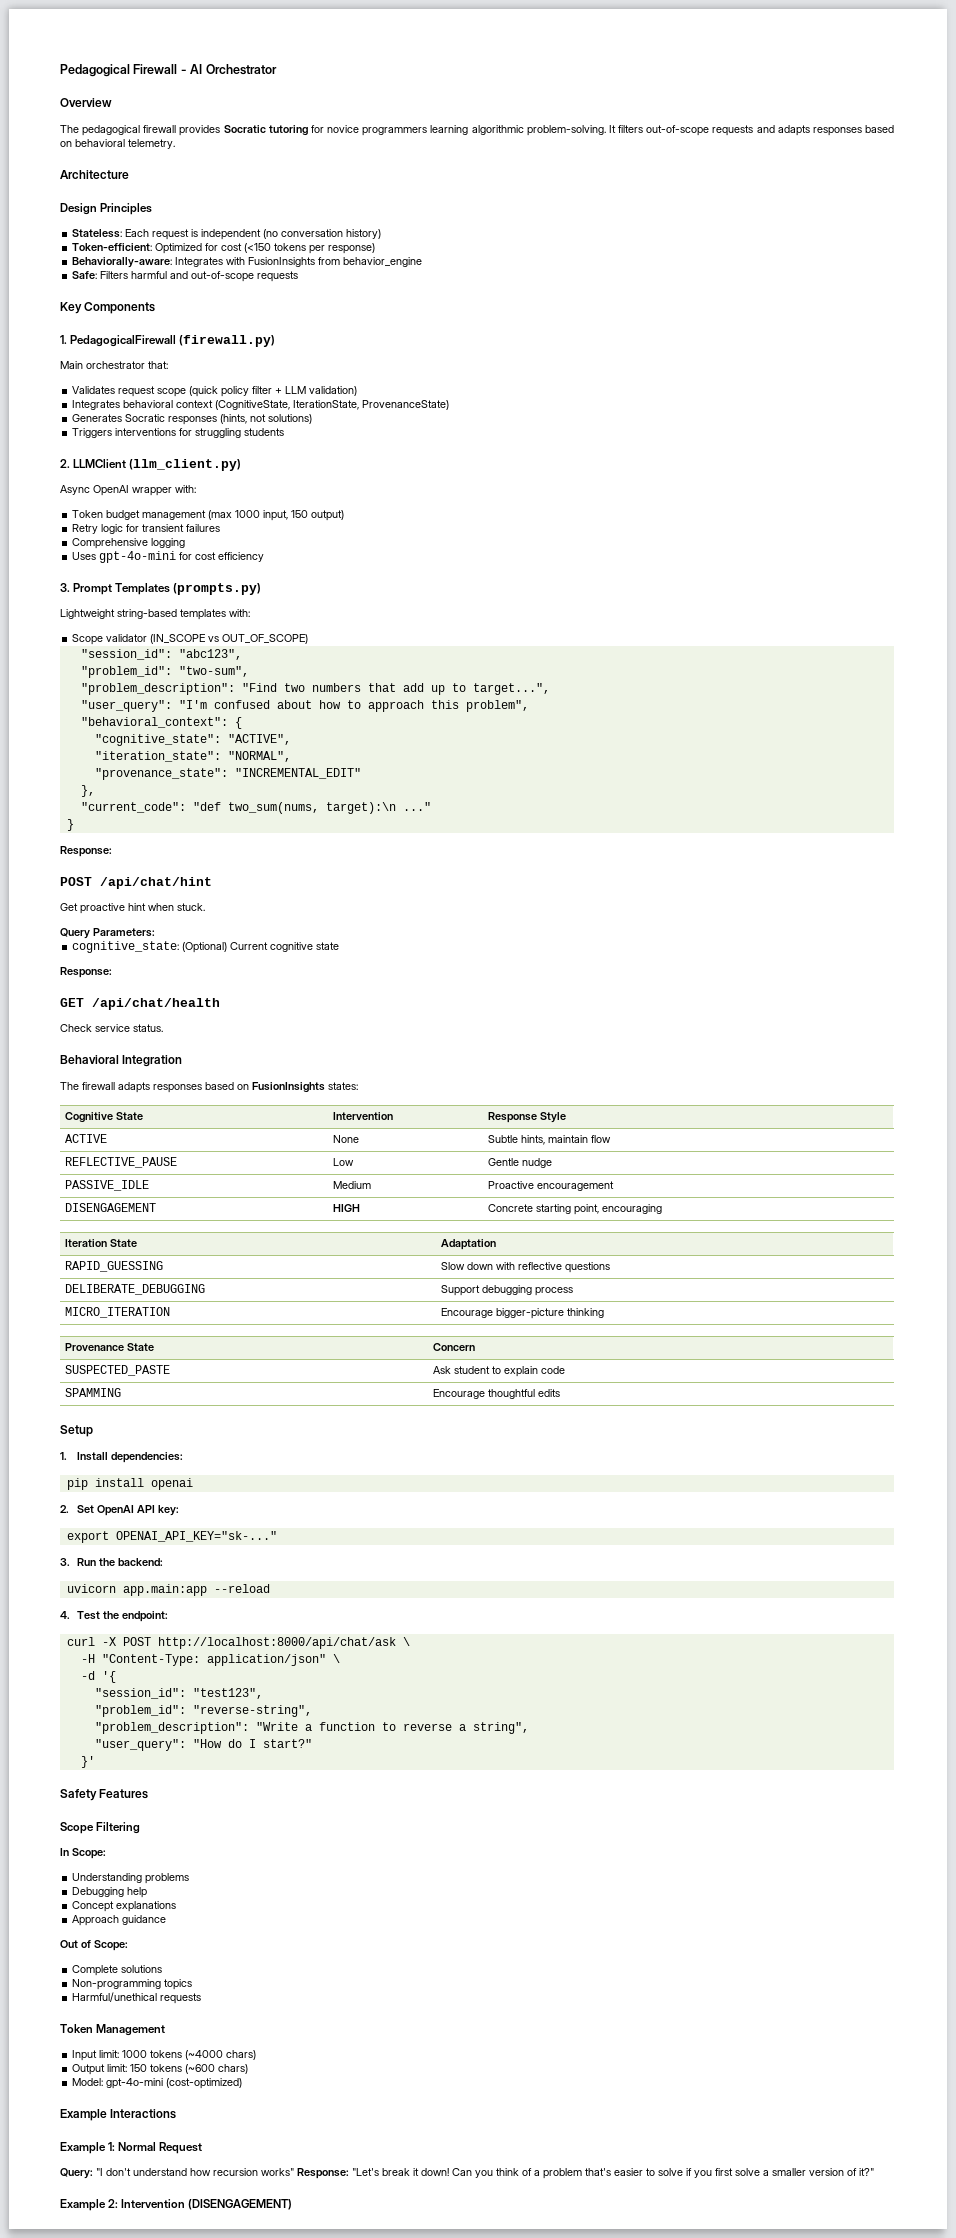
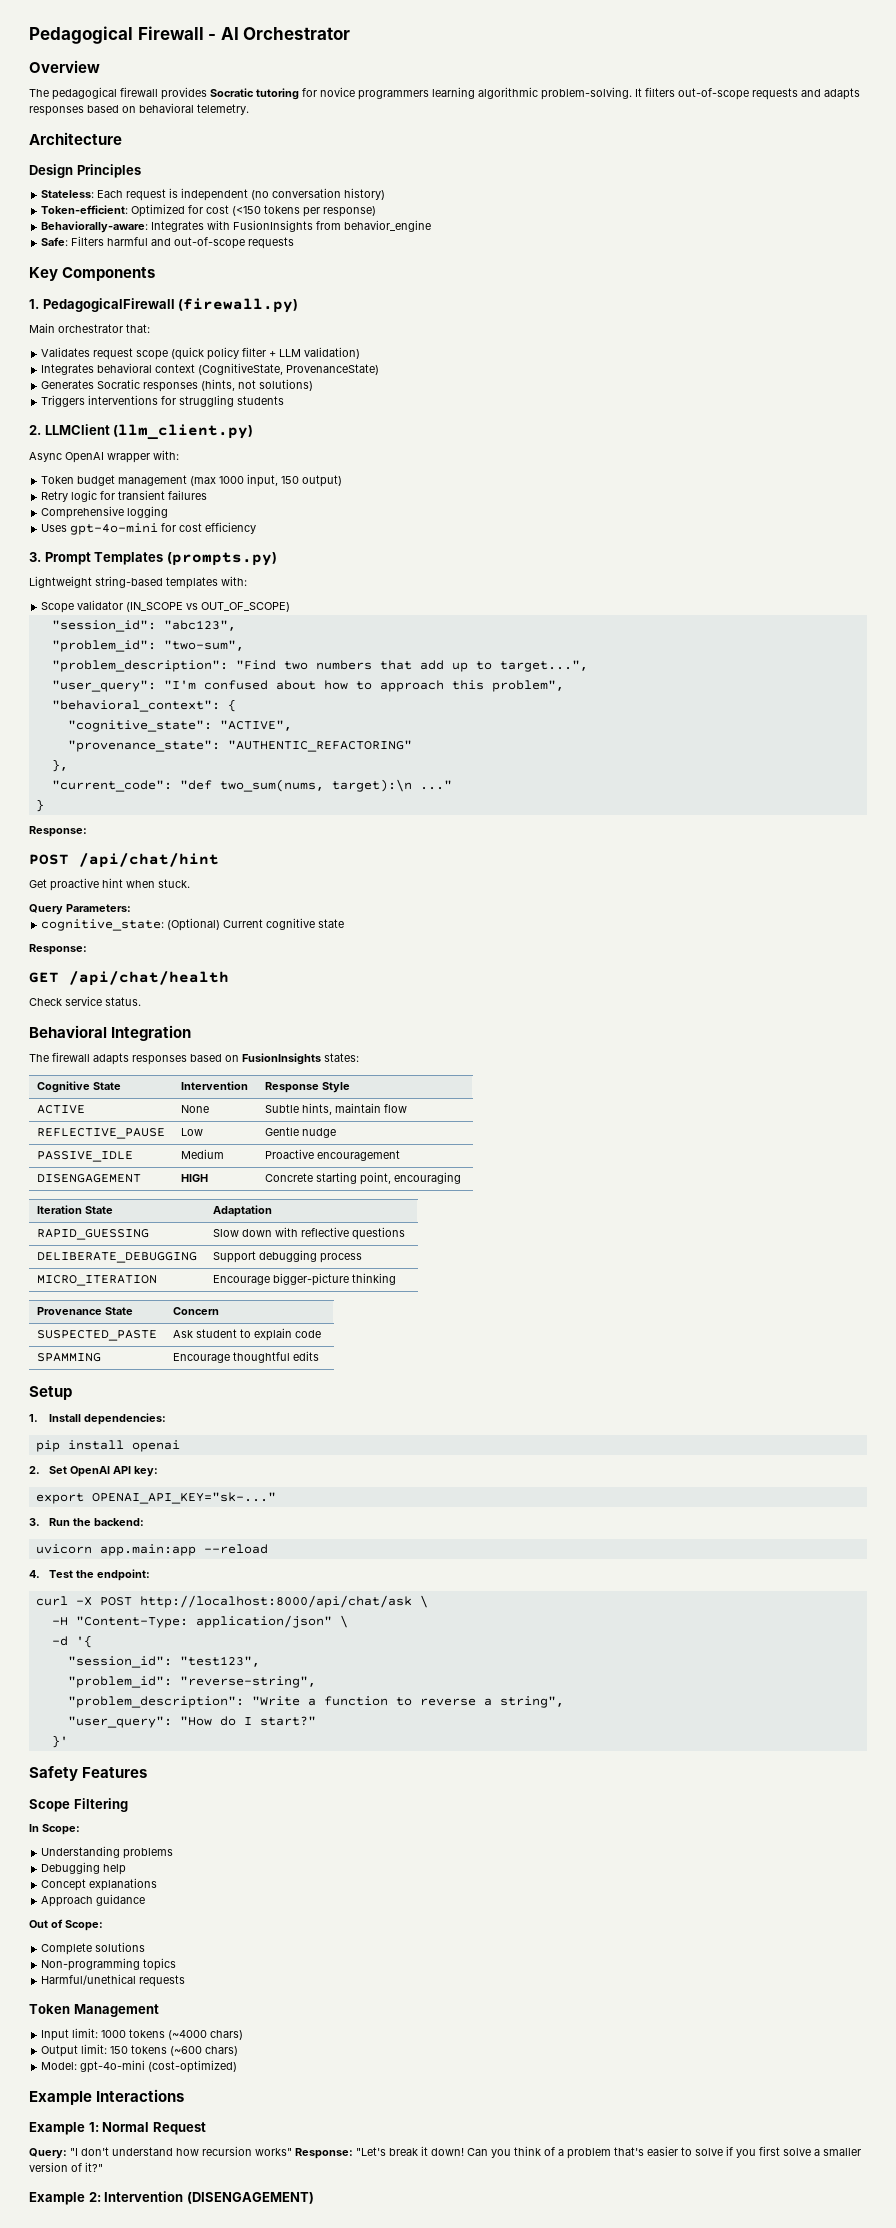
- Integrates behavioral context (CognitiveState, IterationState, ProvenanceState)
+ Integrates behavioral context (CognitiveState, ProvenanceState)
- "iteration_state": "NORMAL",
- "provenance_state": "INCREMENTAL_EDIT"
+ "provenance_state": "AUTHENTIC_REFACTORING"

